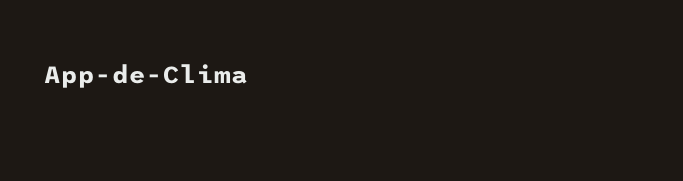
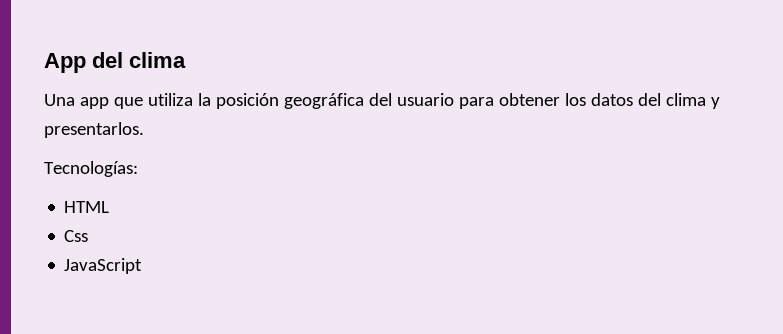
- App-de-Clima
+ App del clima
+ Una app que utiliza la posición geográfica del usuario para obtener los datos del clima y presentarlos.
+ Tecnologías:
+ HTML
+ Css
+ JavaScript

